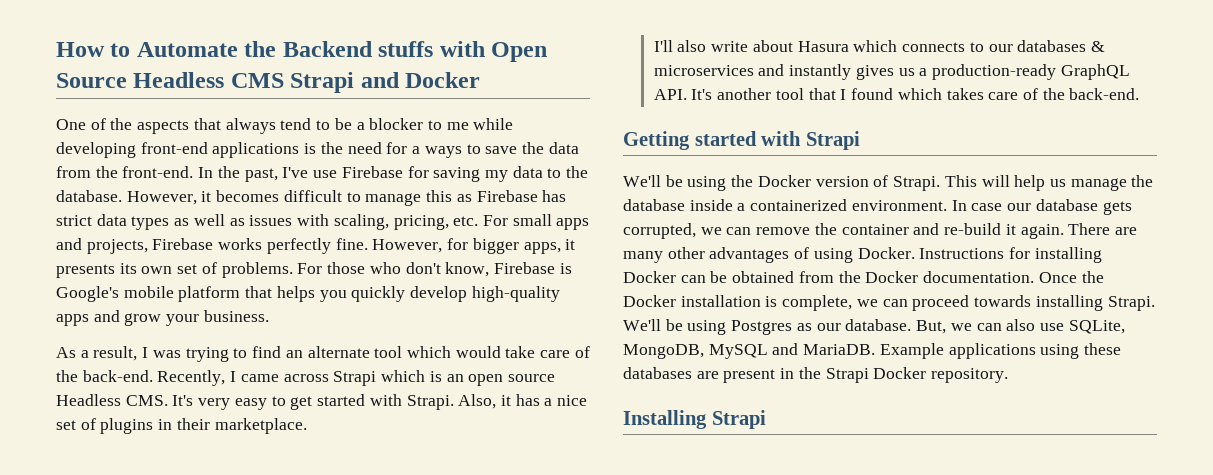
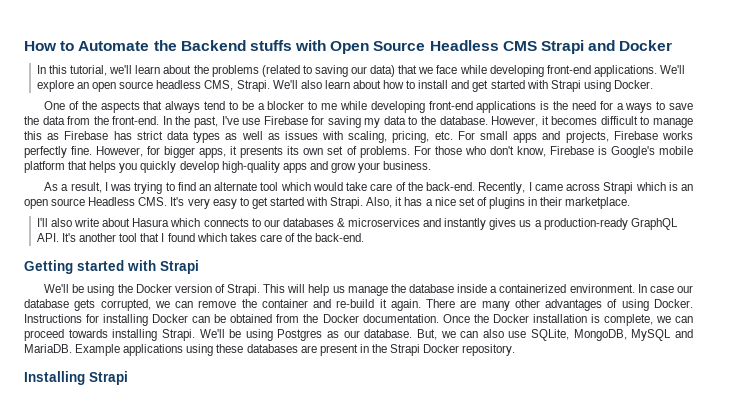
+ In this tutorial, we'll learn about the problems (related to saving our data) that we face while developing front-end applications. We'll explore an open source headless CMS, Strapi. We'll also learn about how to install and get started with Strapi using Docker.

